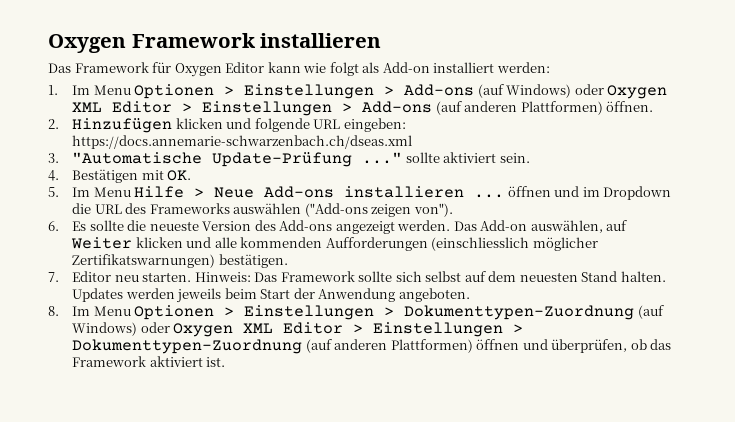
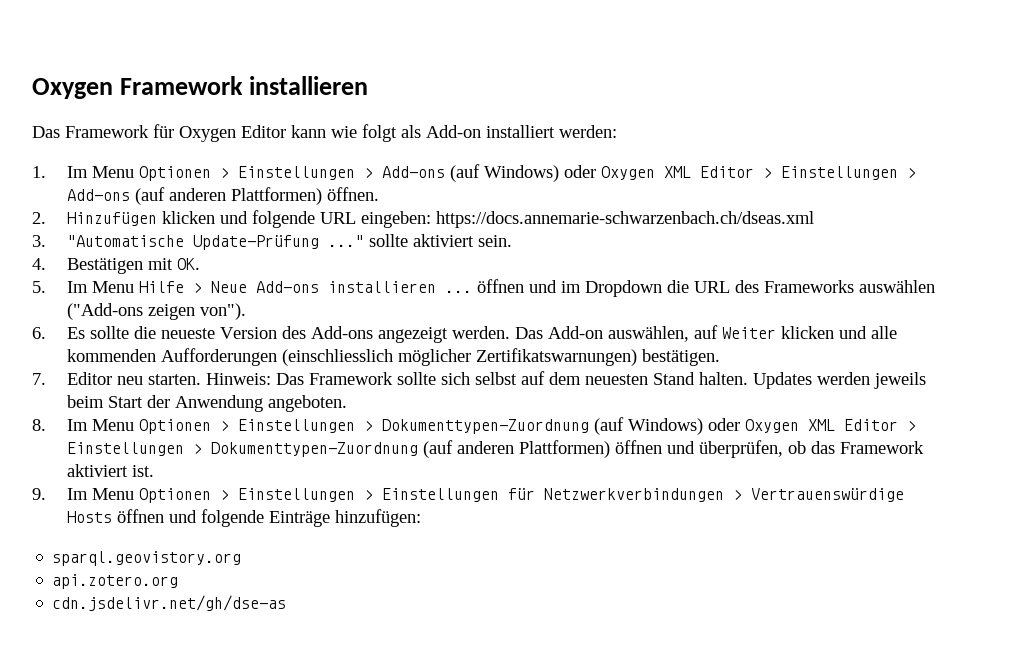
+ 9. Im Menu Optionen > Einstellungen > Einstellungen für Netzwerkverbindungen > Vertrauenswürdige Hosts öffnen und folgende Einträge hinzufügen:
+ sparql.geovistory.org
+ api.zotero.org
+ cdn.jsdelivr.net/gh/dse-as

